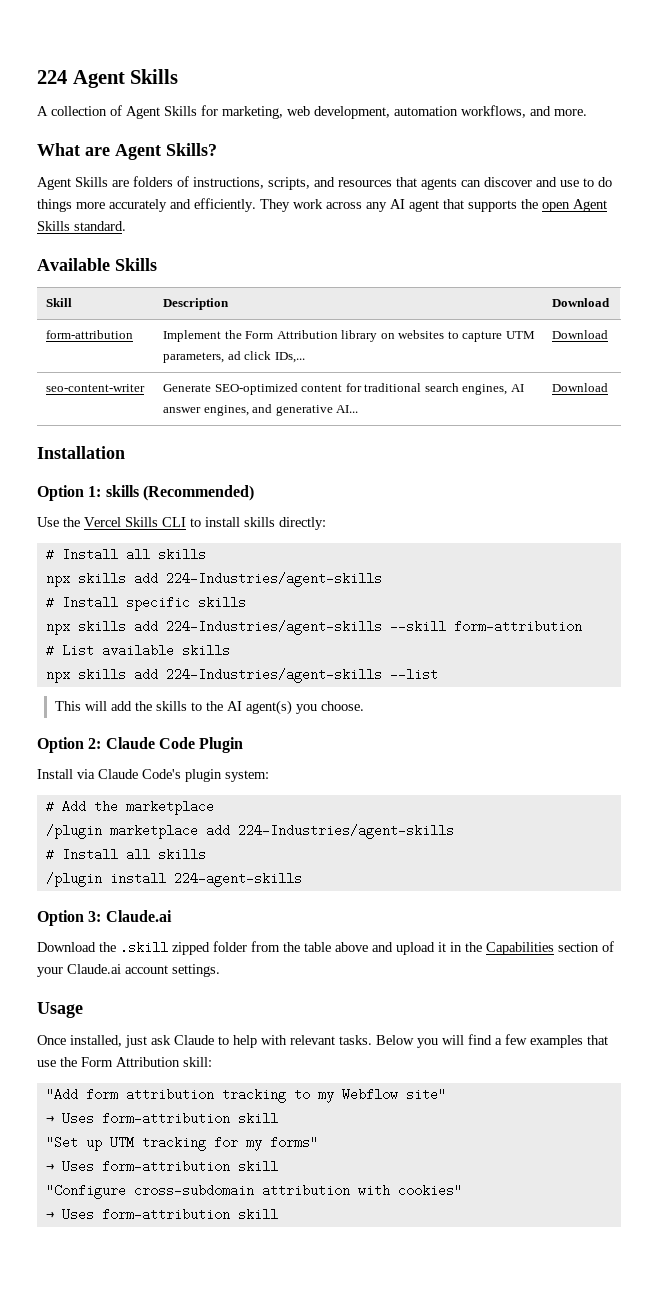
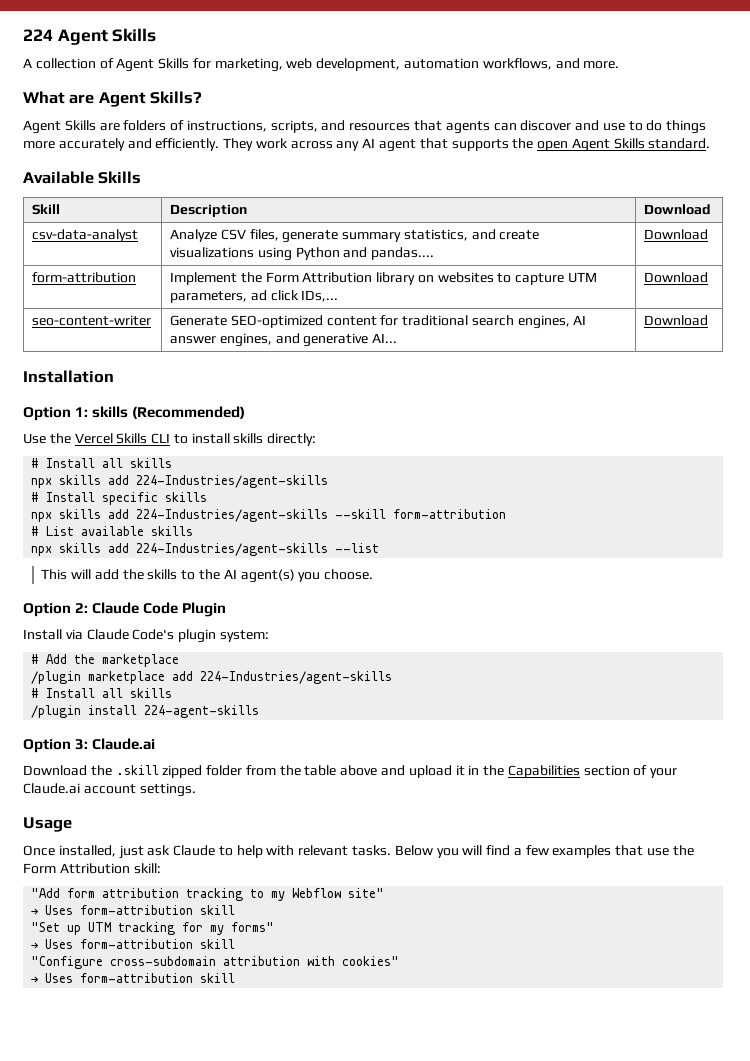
+ csv-data-analyst | Analyze CSV files, generate summary statistics, and create visualizations using Python and pandas.... | Download

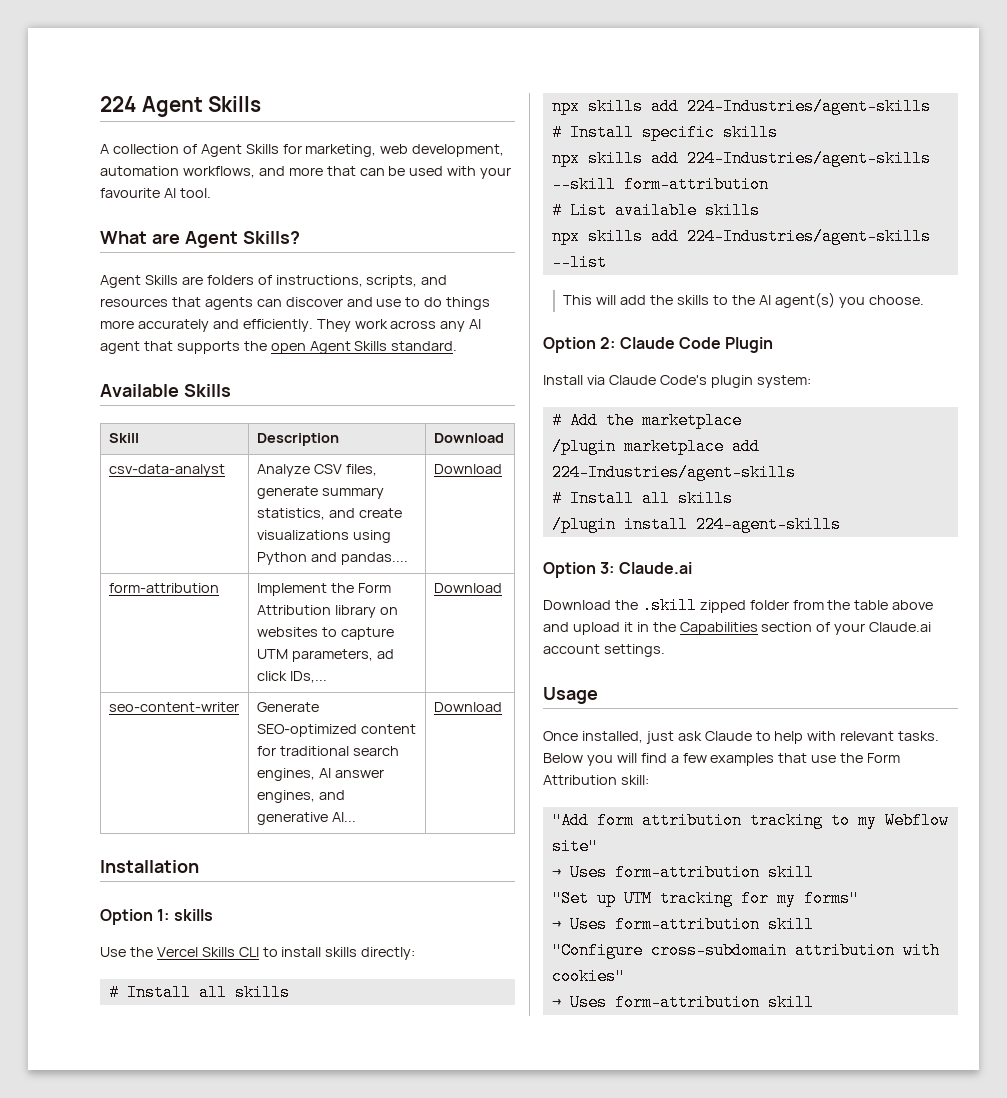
- A collection of Agent Skills for marketing, web development, automation workflows, and more.
+ A collection of Agent Skills for marketing, web development, automation workflows, and more that can be used with your favourite AI tool.
- Option 1: skills (Recommended)
+ Option 1: skills

